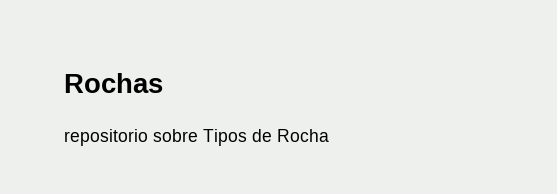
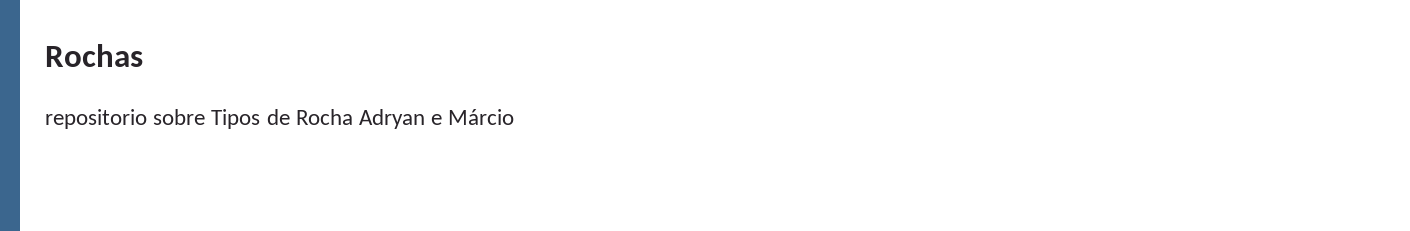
- repositorio sobre Tipos de Rocha
+ repositorio sobre Tipos de Rocha Adryan e Márcio

